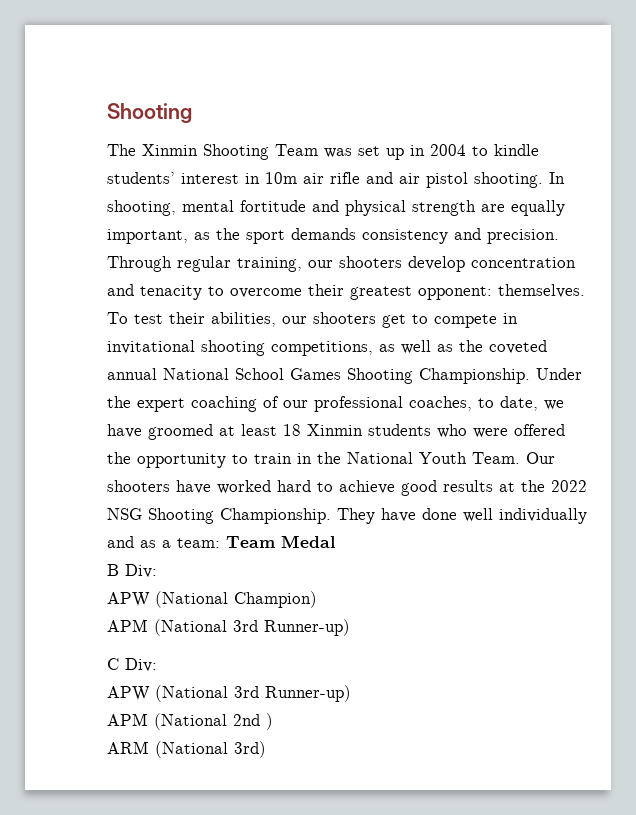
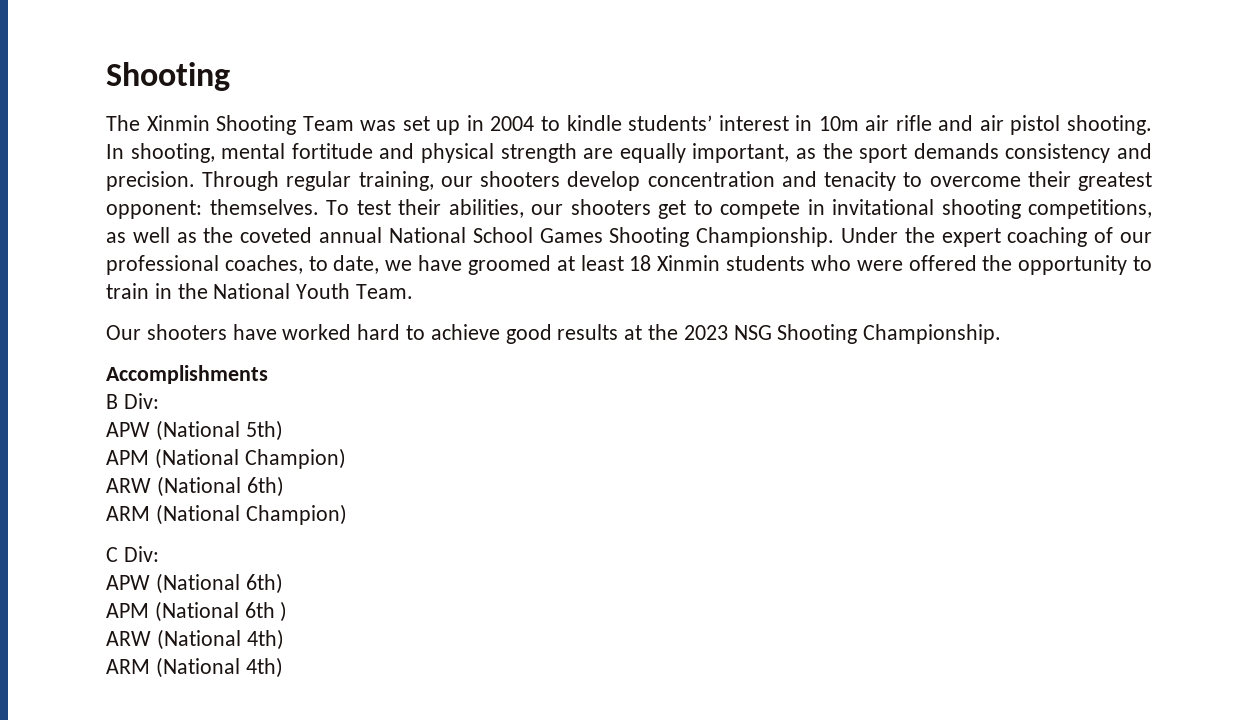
- Under the expert coaching of our professional coaches, to date, we have groomed at least 18 Xinmin students who were offered the opportunity to train in the National Youth Team. Our shooters have worked hard to achieve good results at the 2022 NSG Shooting Championship. They have done well individually and as a team: Team Medal
+ Under the expert coaching of our professional coaches, to date, we have groomed at least 18 Xinmin students who were offered the opportunity to train in the National Youth Team.
+ Our shooters have worked hard to achieve good results at the 2023 NSG Shooting Championship.
+ Accomplishments
- APW (National Champion)
- APM (National 3rd Runner-up)
+ APW (National 5th)
+ APM (National Champion)
+ ARW (National 6th)
+ ARM (National Champion)
- APW (National 3rd Runner-up)
- APM (National 2nd )
+ APW (National 6th)
+ APM (National 6th )
- ARM (National 3rd)
+ ARW (National 4th)
+ ARM (National 4th)

